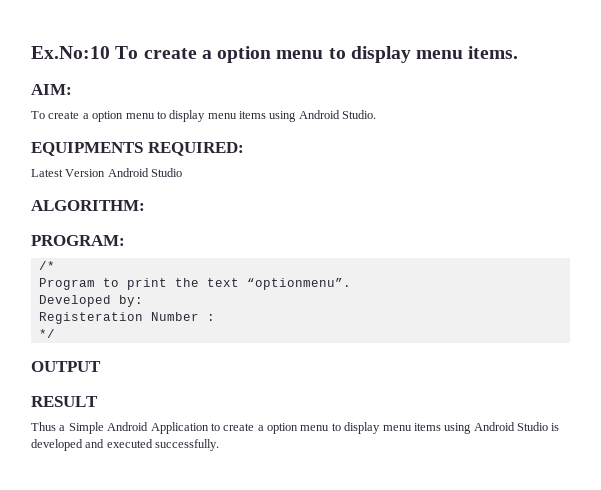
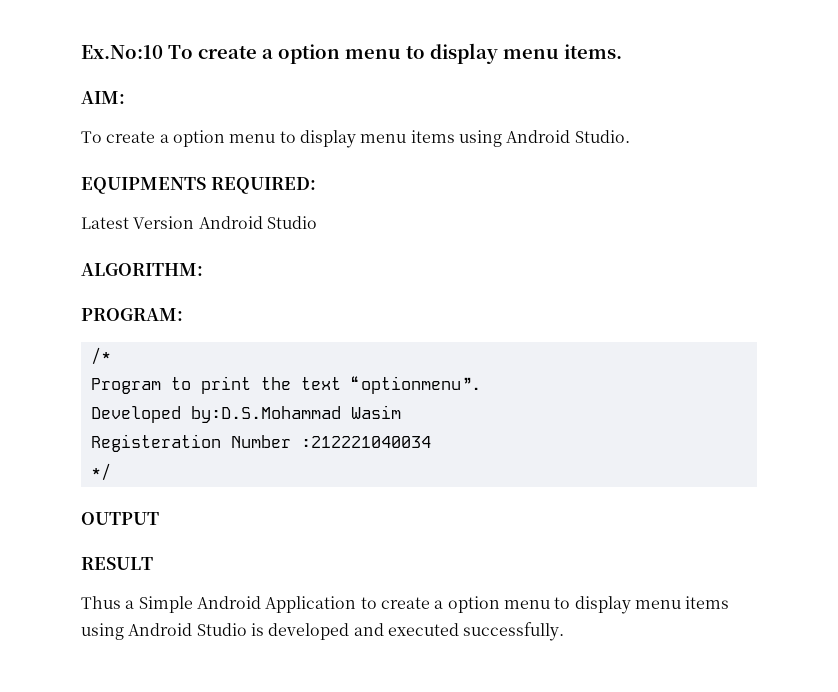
- Developed by:
+ Developed by:D.S.Mohammad Wasim
- Registeration Number :
+ Registeration Number :212221040034

